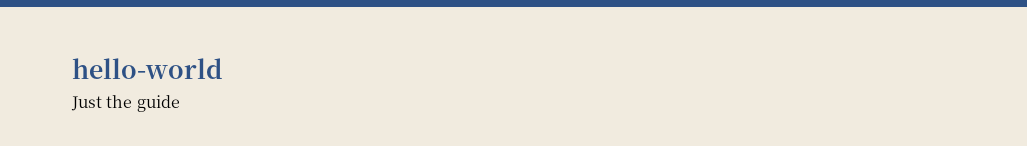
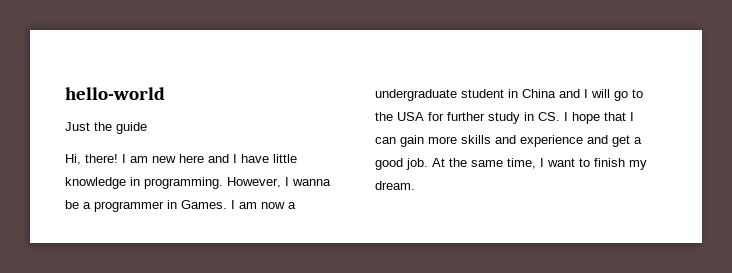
+ Hi, there! I am new here and I have little knowledge in programming. However, I wanna be a programmer in Games. I am now a undergraduate student in China and I will go to the USA for further study in CS. I hope that I can gain more skills and experience and get a good job. At the same time, I want to finish my dream.

